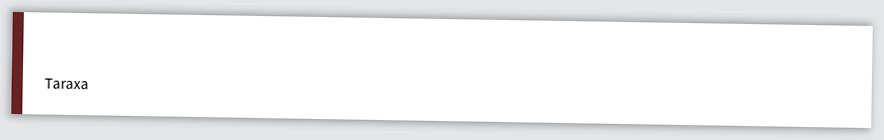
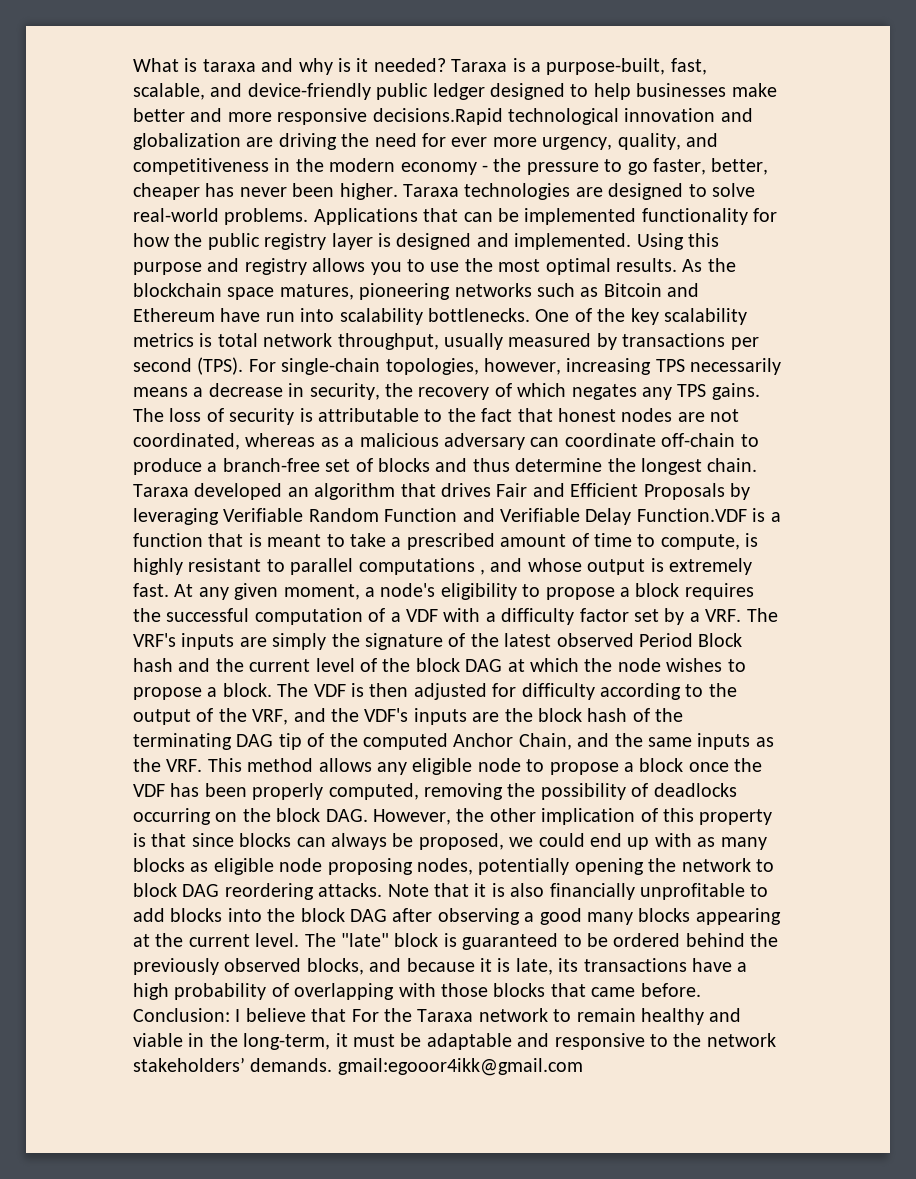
- Taraxa
+ What is taraxa and why is it needed? Taraxa is a purpose-built, fast, scalable, and device-friendly public ledger designed to help businesses make better and more responsive decisions.Rapid technological innovation and globalization are driving the need for ever more urgency, quality, and competitiveness in the modern economy - the pressure to go faster, better, cheaper has never been higher. Taraxa technologies are designed to solve real-world problems. Applications that can be implemented functionality for how the public registry layer is designed and implemented. Using this purpose and registry allows you to use the most optimal results. As the blockchain space matures, pioneering networks such as Bitcoin and Ethereum have run into scalability bottlenecks. One of the key scalability metrics is total network throughput, usually measured by transactions per second (TPS). For single-chain topologies, however, increasing TPS necessarily means a decrease in security, the recovery of which negates any TPS gains. The loss of security is attributable to the fact that honest nodes are not coordinated, whereas as a malicious adversary can coordinate off-chain to produce a branch-free set of blocks and thus determine the longest chain. Taraxa developed an algorithm that drives Fair and Efficient Proposals by leveraging Verifiable Random Function and Verifiable Delay Function.VDF is a function that is meant to take a prescribed amount of time to compute, is highly resistant to parallel computations , and whose output is extremely fast. At any given moment, a node's eligibility to propose a block requires the successful computation of a VDF with a difficulty factor set by a VRF. The VRF's inputs are simply the signature of the latest observed Period Block hash and the current level of the block DAG at which the node wishes to propose a block. The VDF is then adjusted for difficulty according to the output of the VRF, and the VDF's inputs are the block hash of the terminating DAG tip of the computed Anchor Chain, and the same inputs as the VRF. This method allows any eligible node to propose a block once the VDF has been properly computed, removing the possibility of deadlocks occurring on the block DAG. However, the other implication of this property is that since blocks can always be proposed, we could end up with as many blocks as eligible node proposing nodes, potentially opening the network to block DAG reordering attacks. Note that it is also financially unprofitable to add blocks into the block DAG after observing a good many blocks appearing at the current level. The "late" block is guaranteed to be ordered behind the previously observed blocks, and because it is late, its transactions have a high probability of overlapping with those blocks that came before. Conclusion: I believe that For the Taraxa network to remain healthy and viable in the long-term, it must be adaptable and responsive to the network stakeholders’ demands. gmail:egooor4ikk@gmail.com

